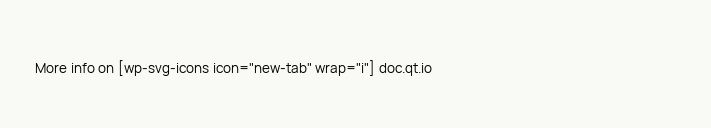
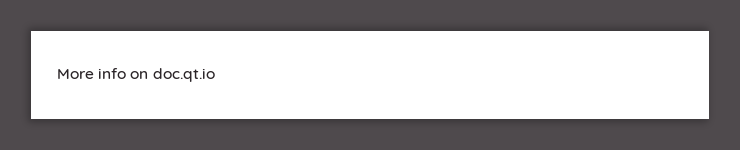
- More info on [wp-svg-icons icon="new-tab" wrap="i"] doc.qt.io
+ More info on doc.qt.io

